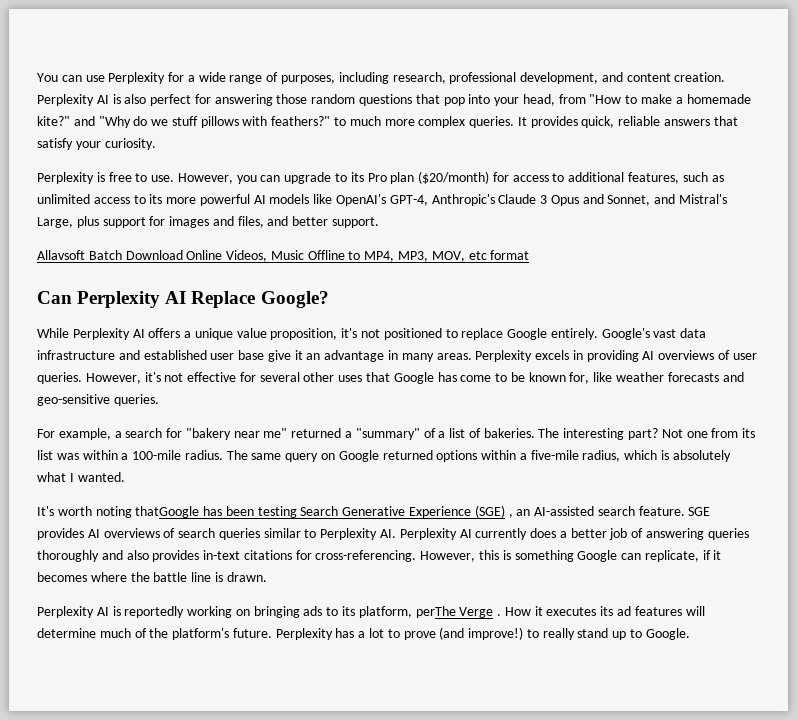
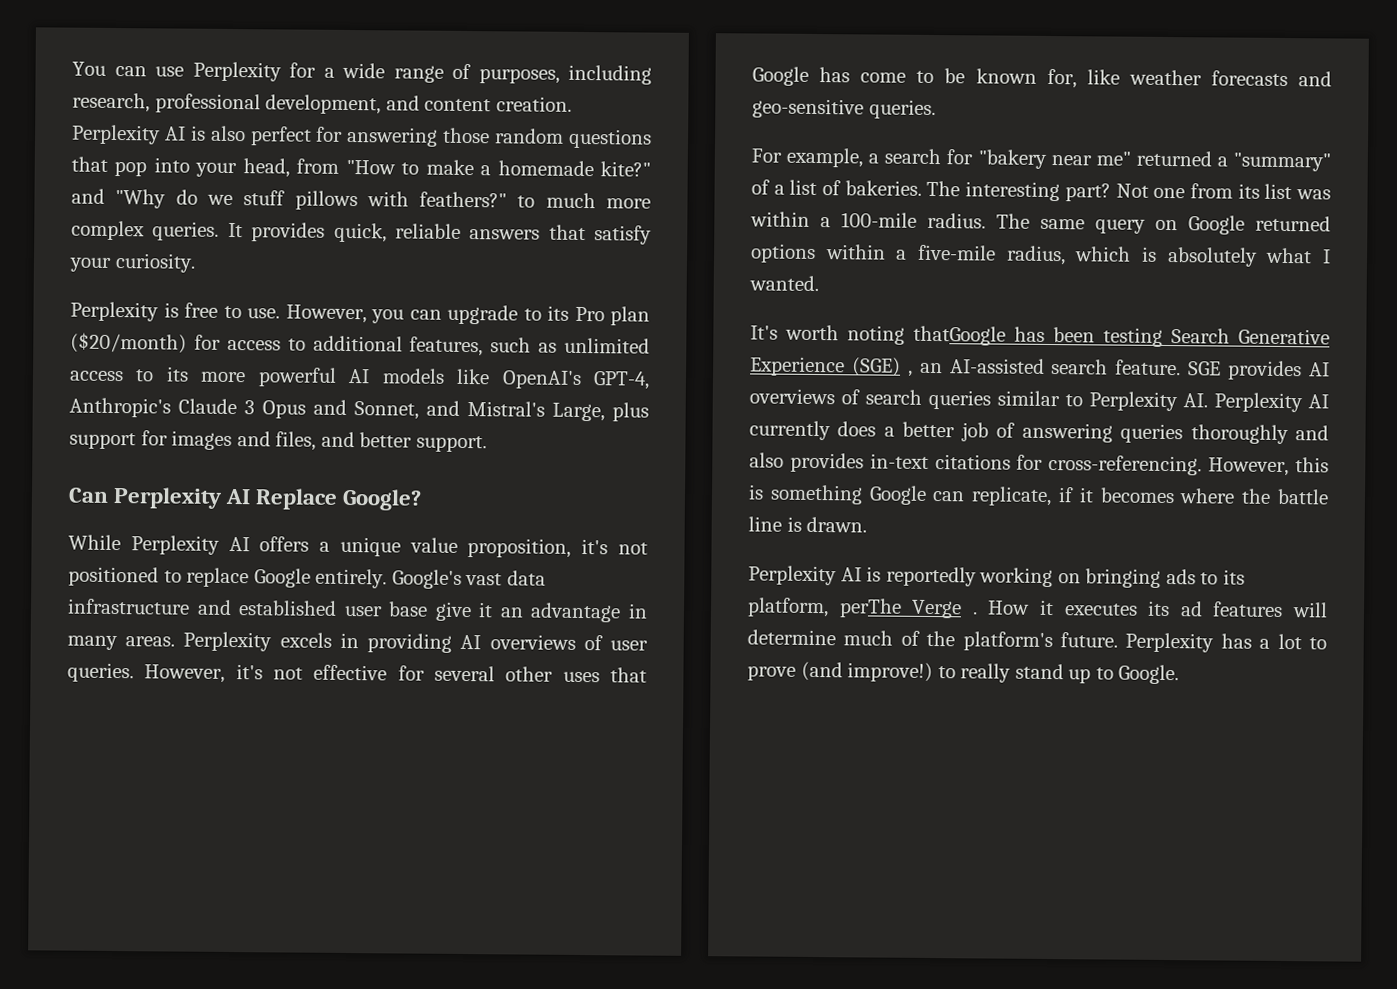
- Allavsoft Batch Download Online Videos, Music Offline to MP4, MP3, MOV, etc format

